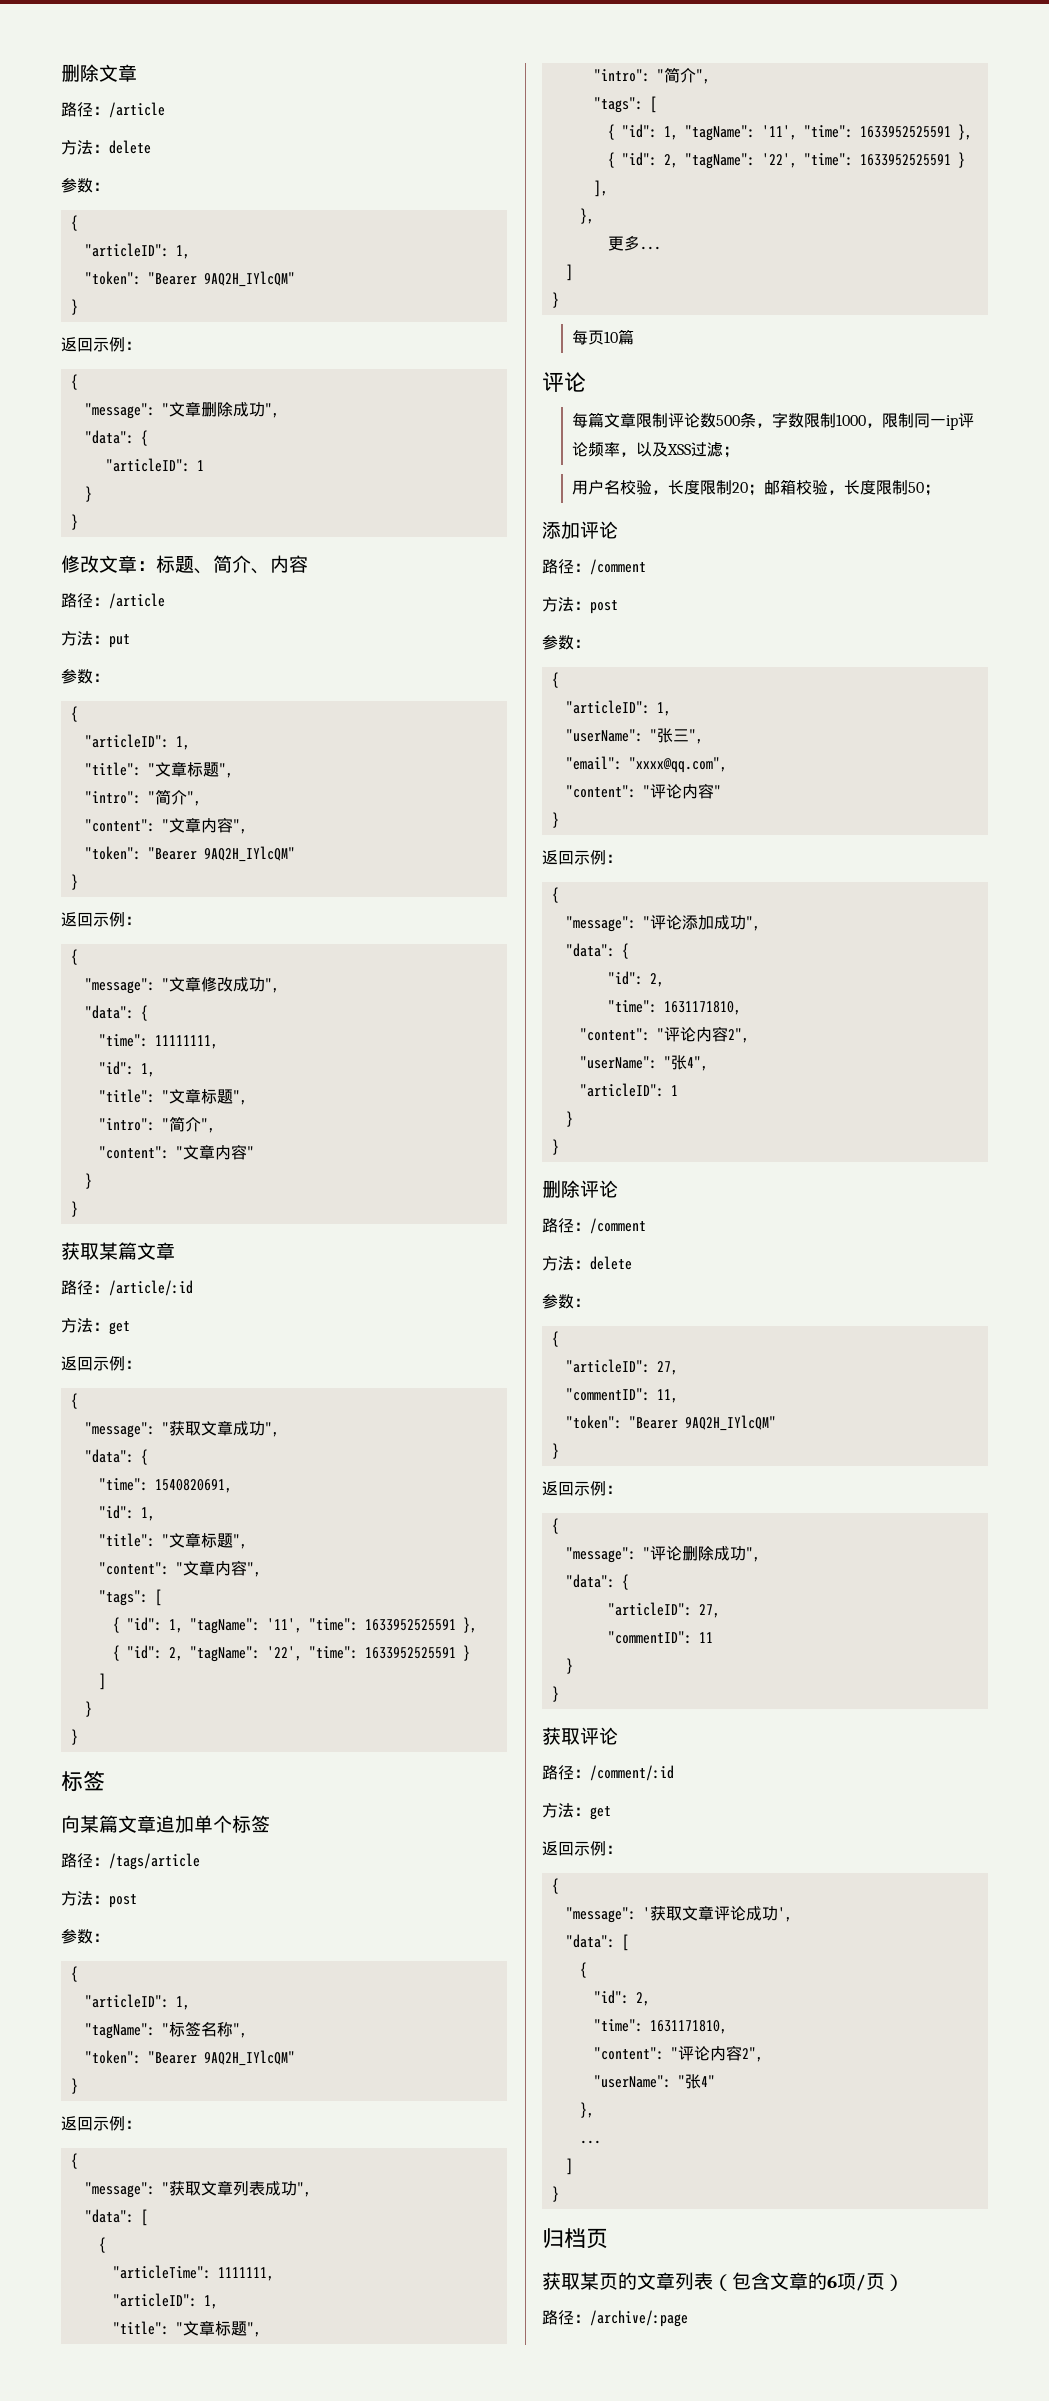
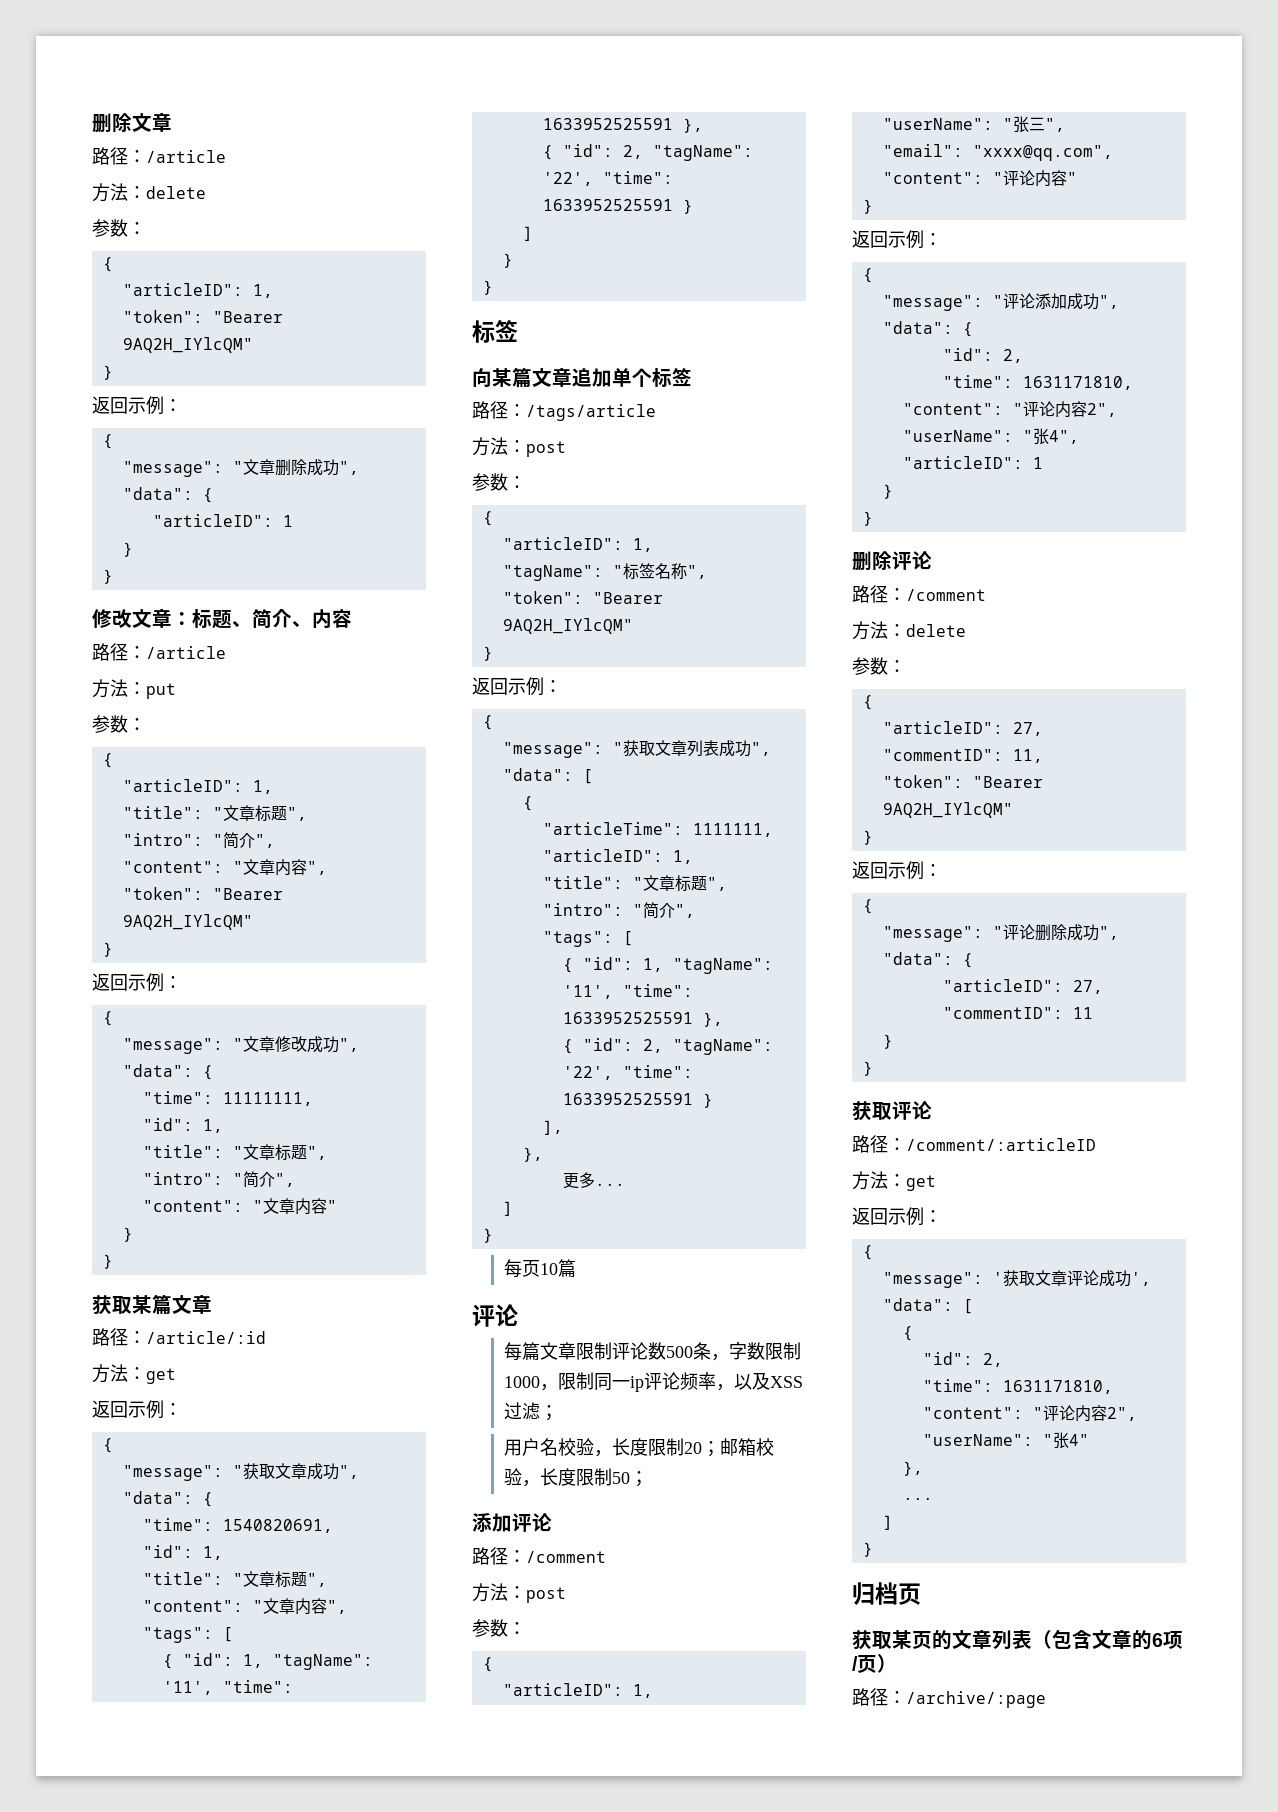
- 路径：/comment/:id
+ 路径：/comment/:articleID

